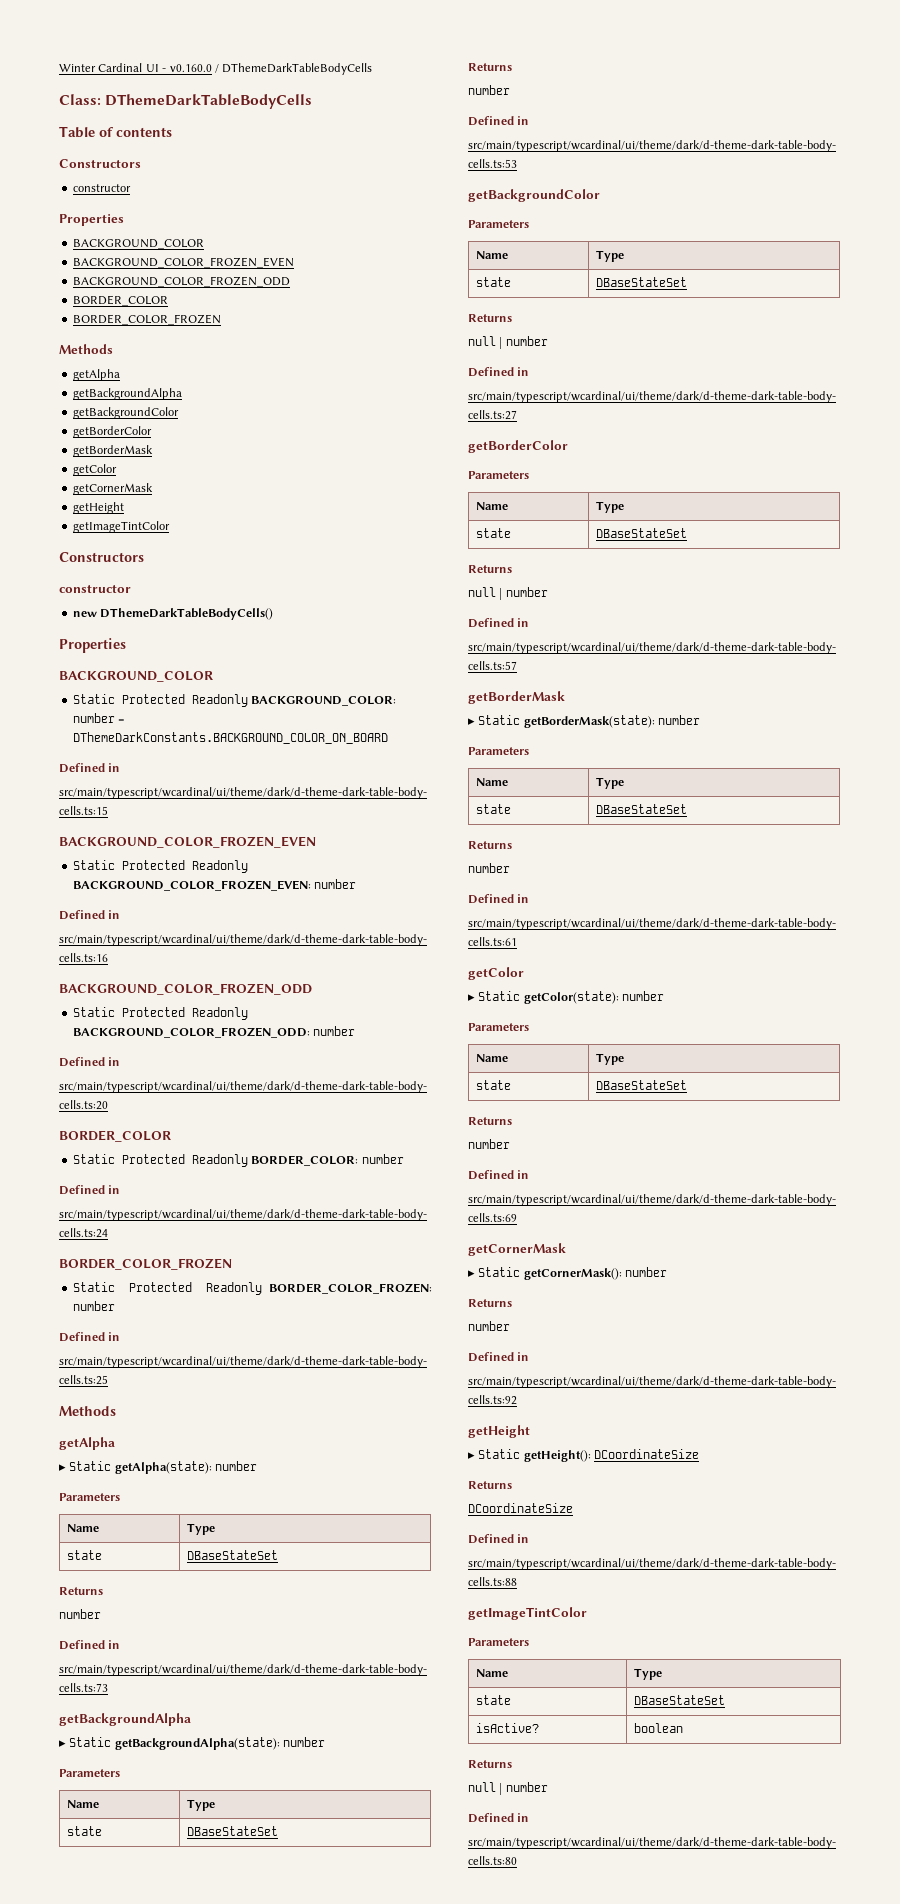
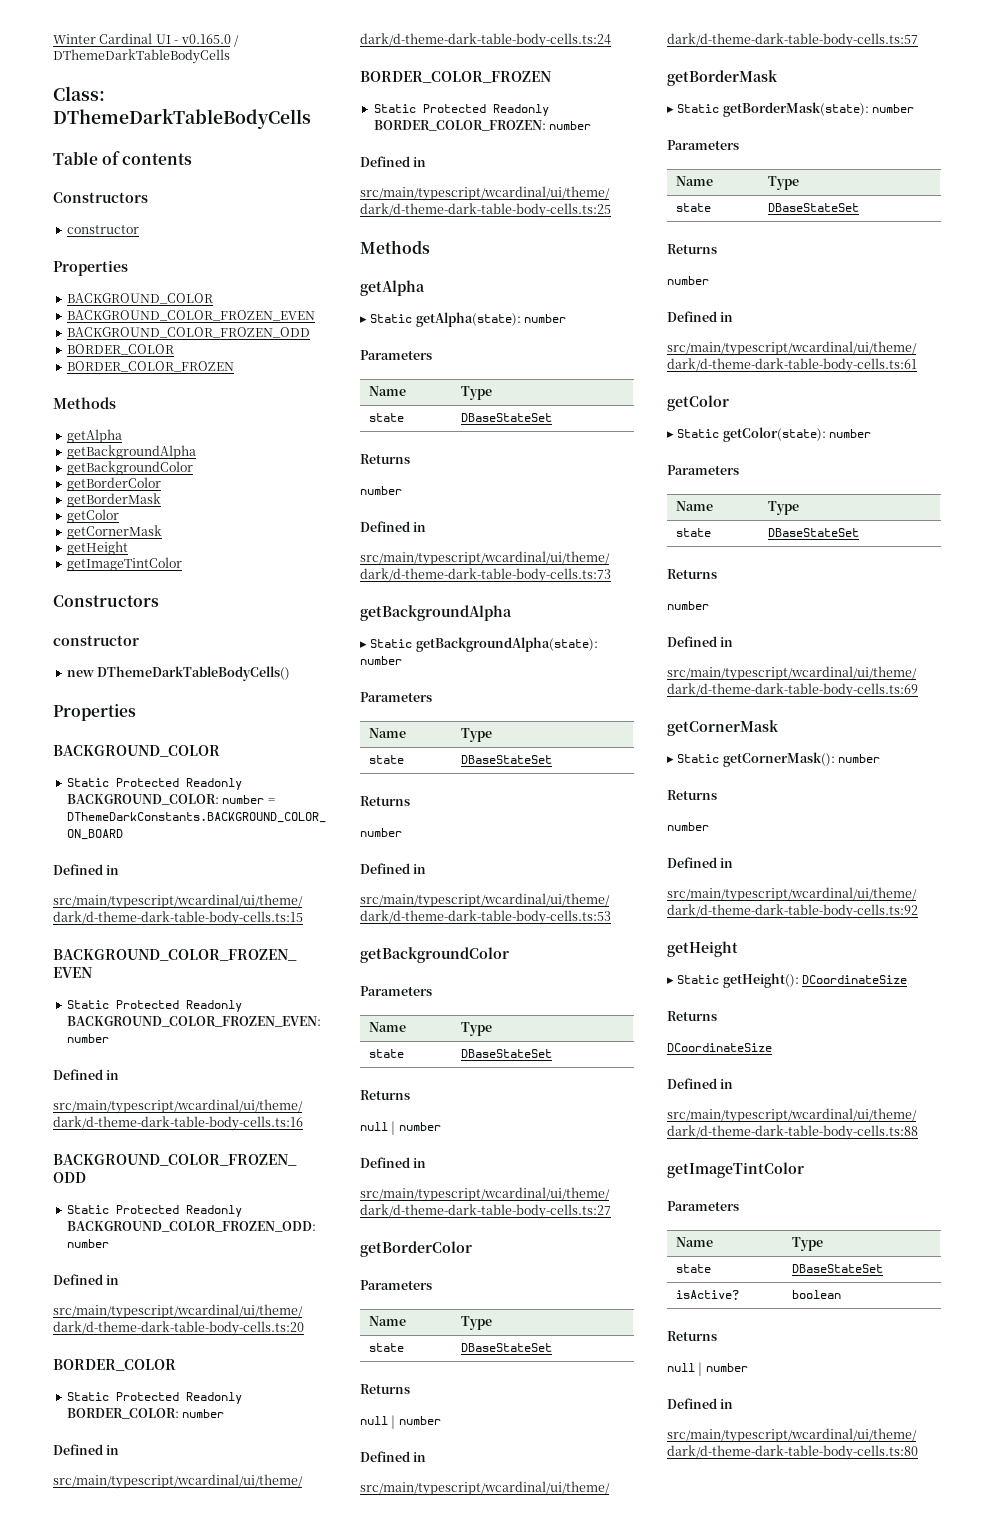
- Winter Cardinal UI - v0.160.0 / DThemeDarkTableBodyCells
+ Winter Cardinal UI - v0.165.0 / DThemeDarkTableBodyCells

